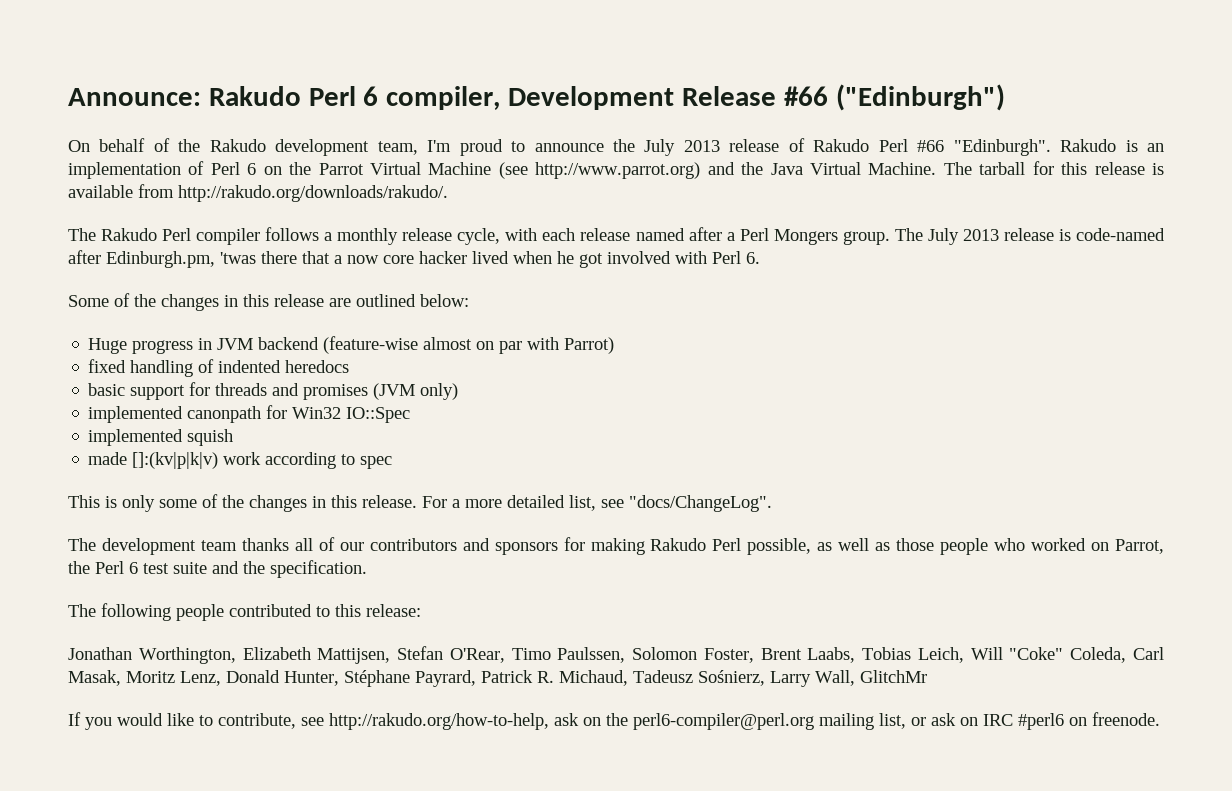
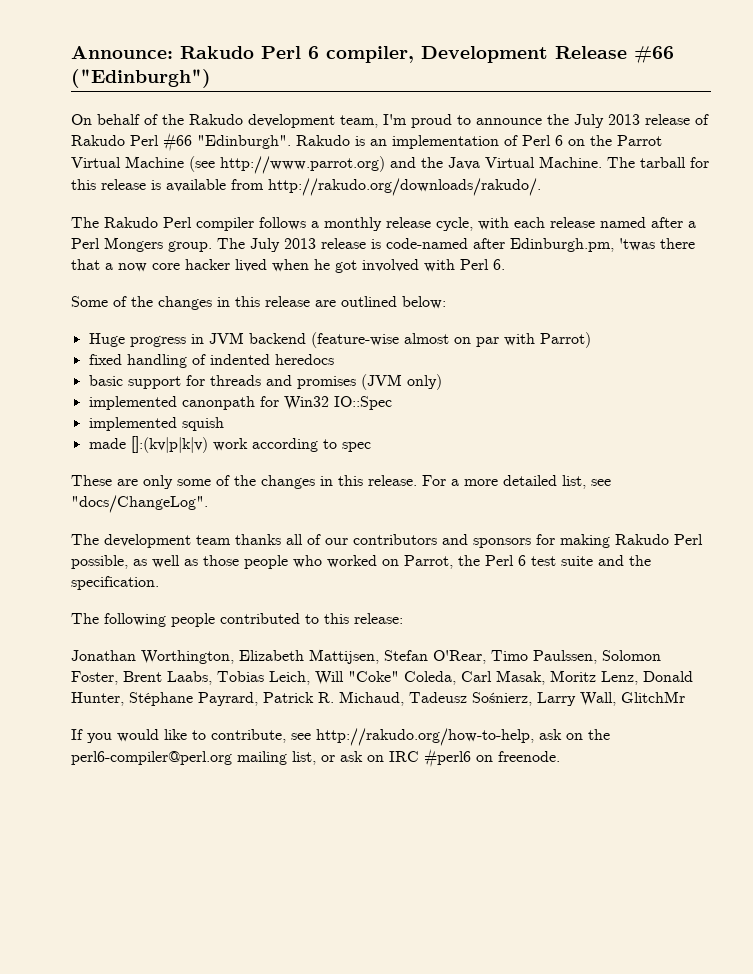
- This is only some of the changes in this release.
+ These are only some of the changes in this release.

